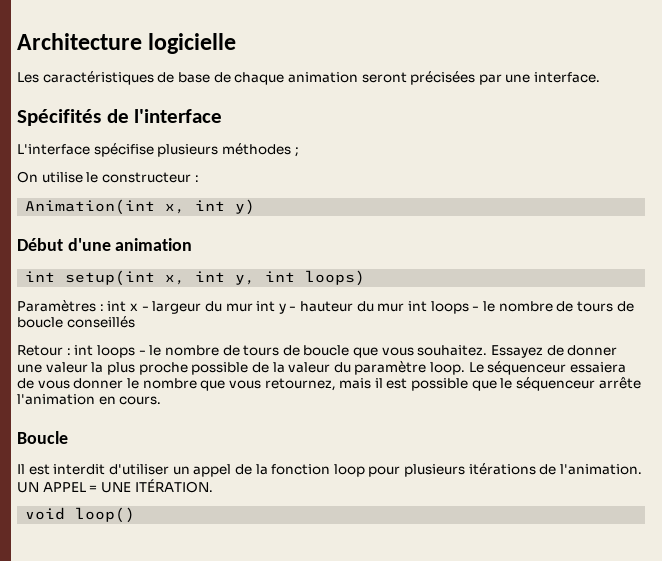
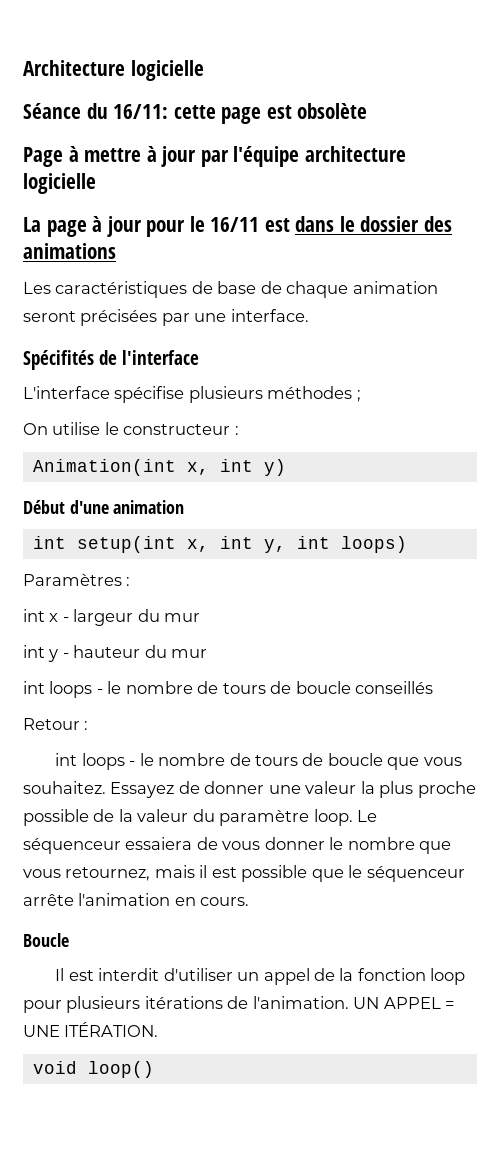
+ Séance du 16/11: cette page est obsolète
+ Page à mettre à jour par l'équipe architecture logicielle
+ La page à jour pour le 16/11 est dans le dossier des animations
- Paramètres : int x - largeur du mur int y - hauteur du mur int loops - le nombre de tours de boucle conseillés
+ Paramètres :
+ int x - largeur du mur
+ int y - hauteur du mur
+ int loops - le nombre de tours de boucle conseillés
- Retour : int loops - le nombre de tours de boucle que vous souhaitez.
+ Retour :
+ int loops - le nombre de tours de boucle que vous souhaitez.

